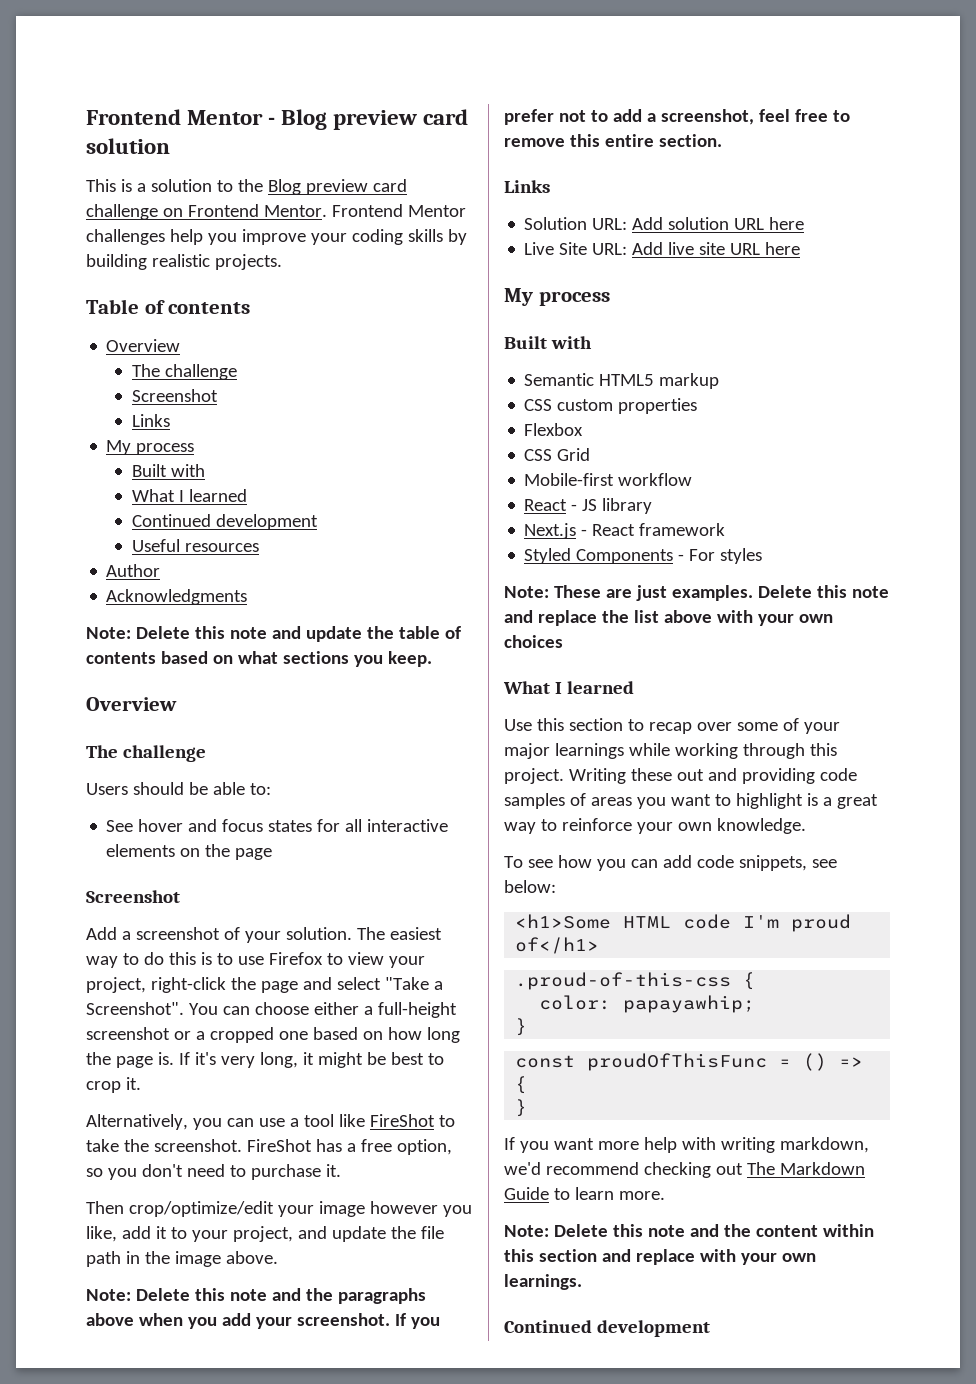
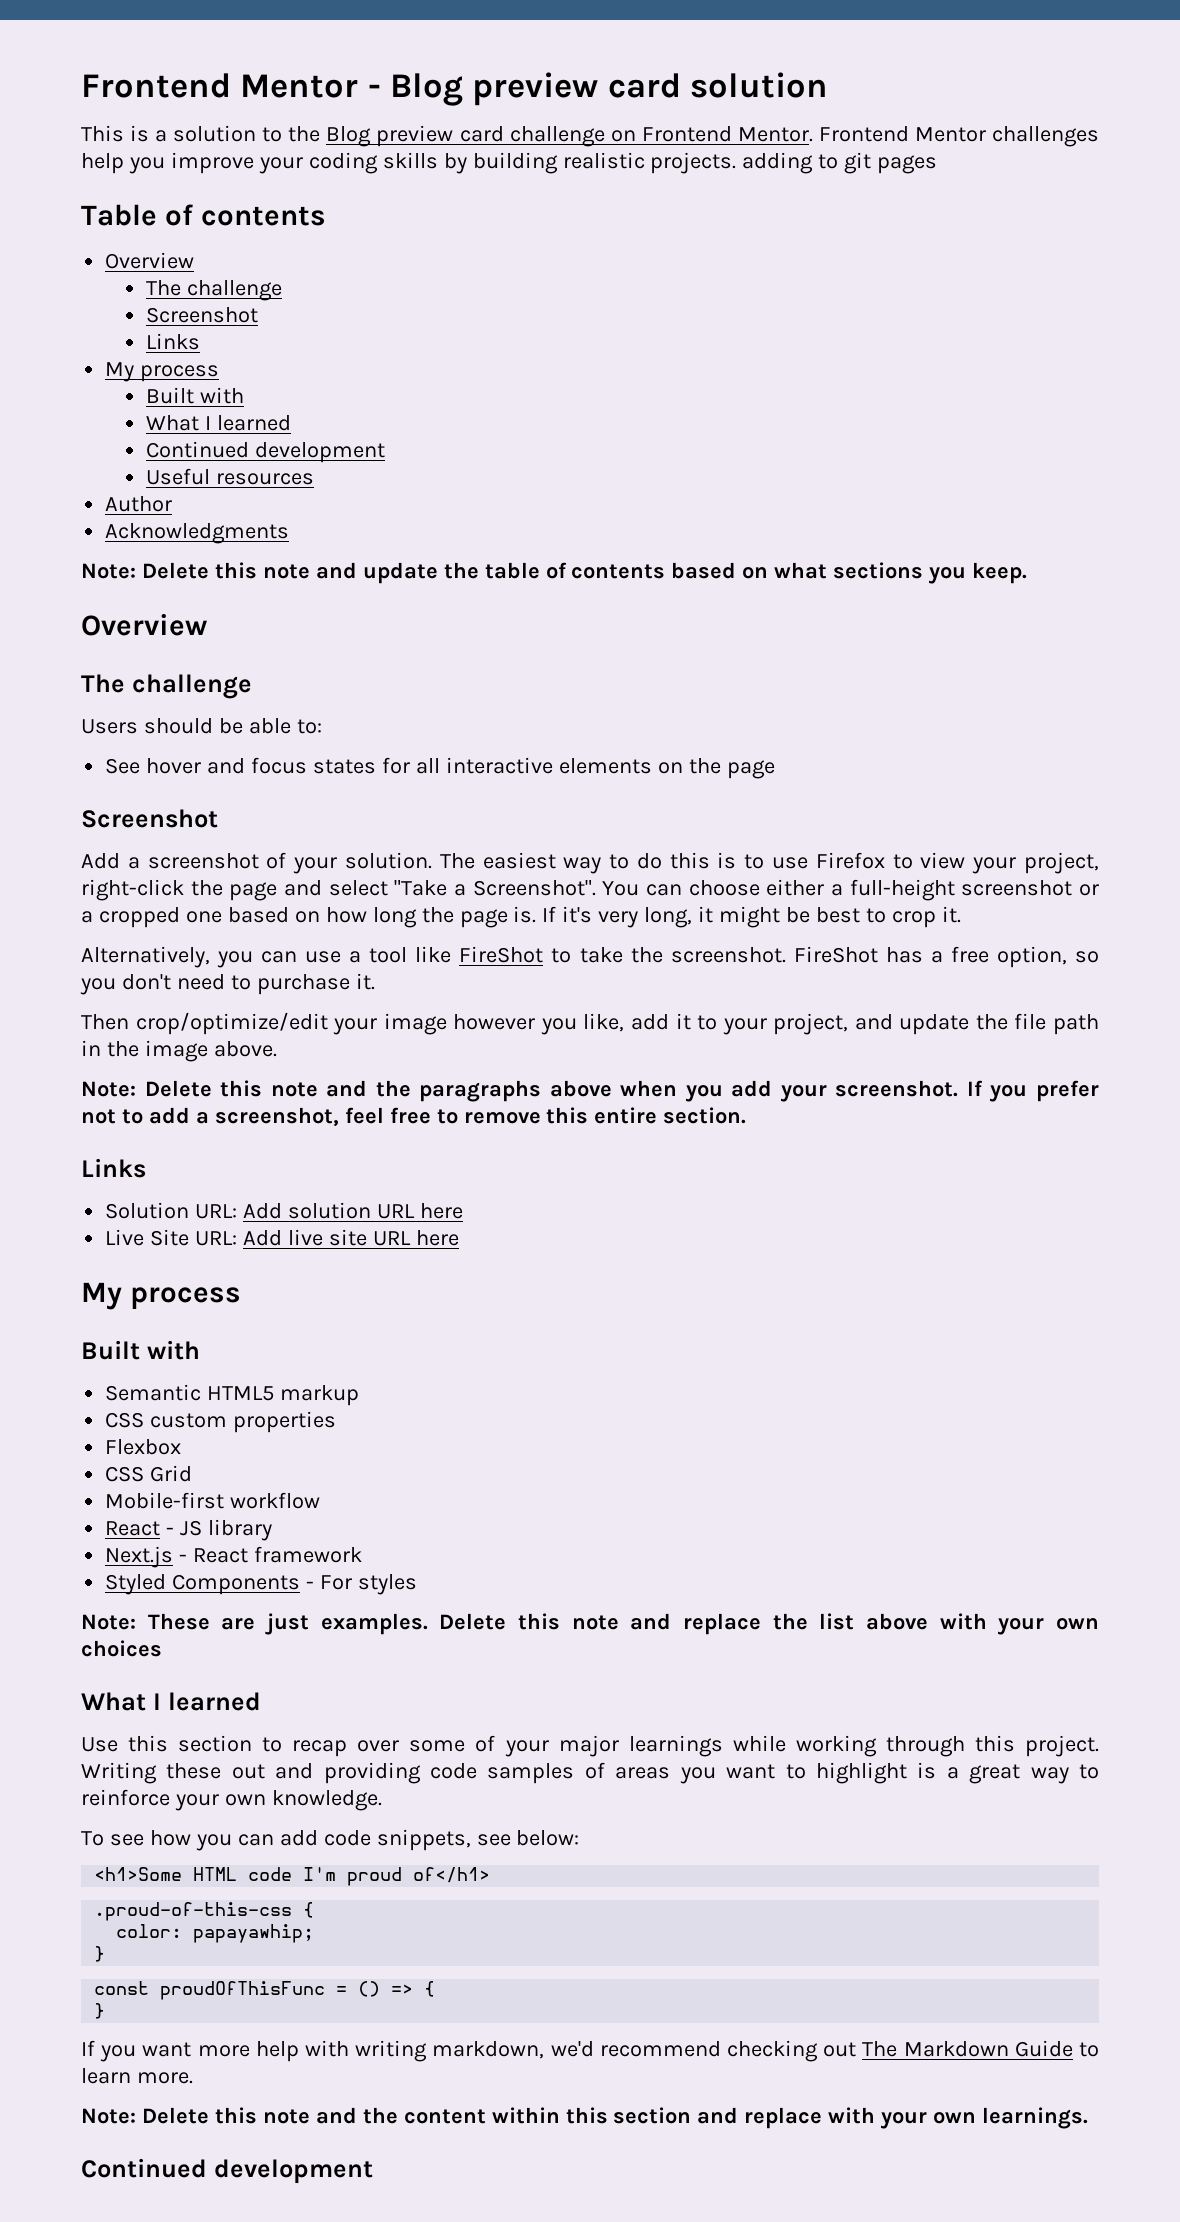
- Frontend Mentor challenges help you improve your coding skills by building realistic projects.
+ Frontend Mentor challenges help you improve your coding skills by building realistic projects. adding to git pages

